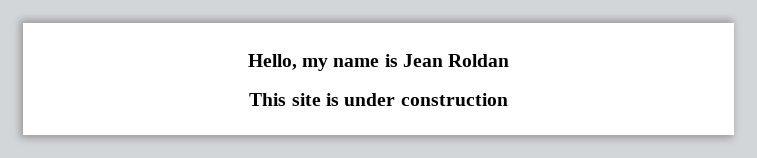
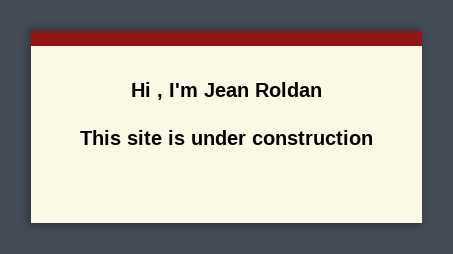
- Hello, my name is Jean Roldan
+ Hi , I'm Jean Roldan

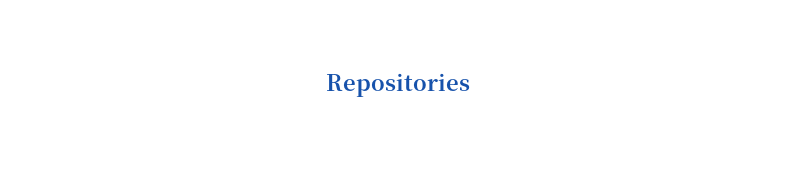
- Hi , I'm Jean Roldan
- This site is under construction
+ Repositories

